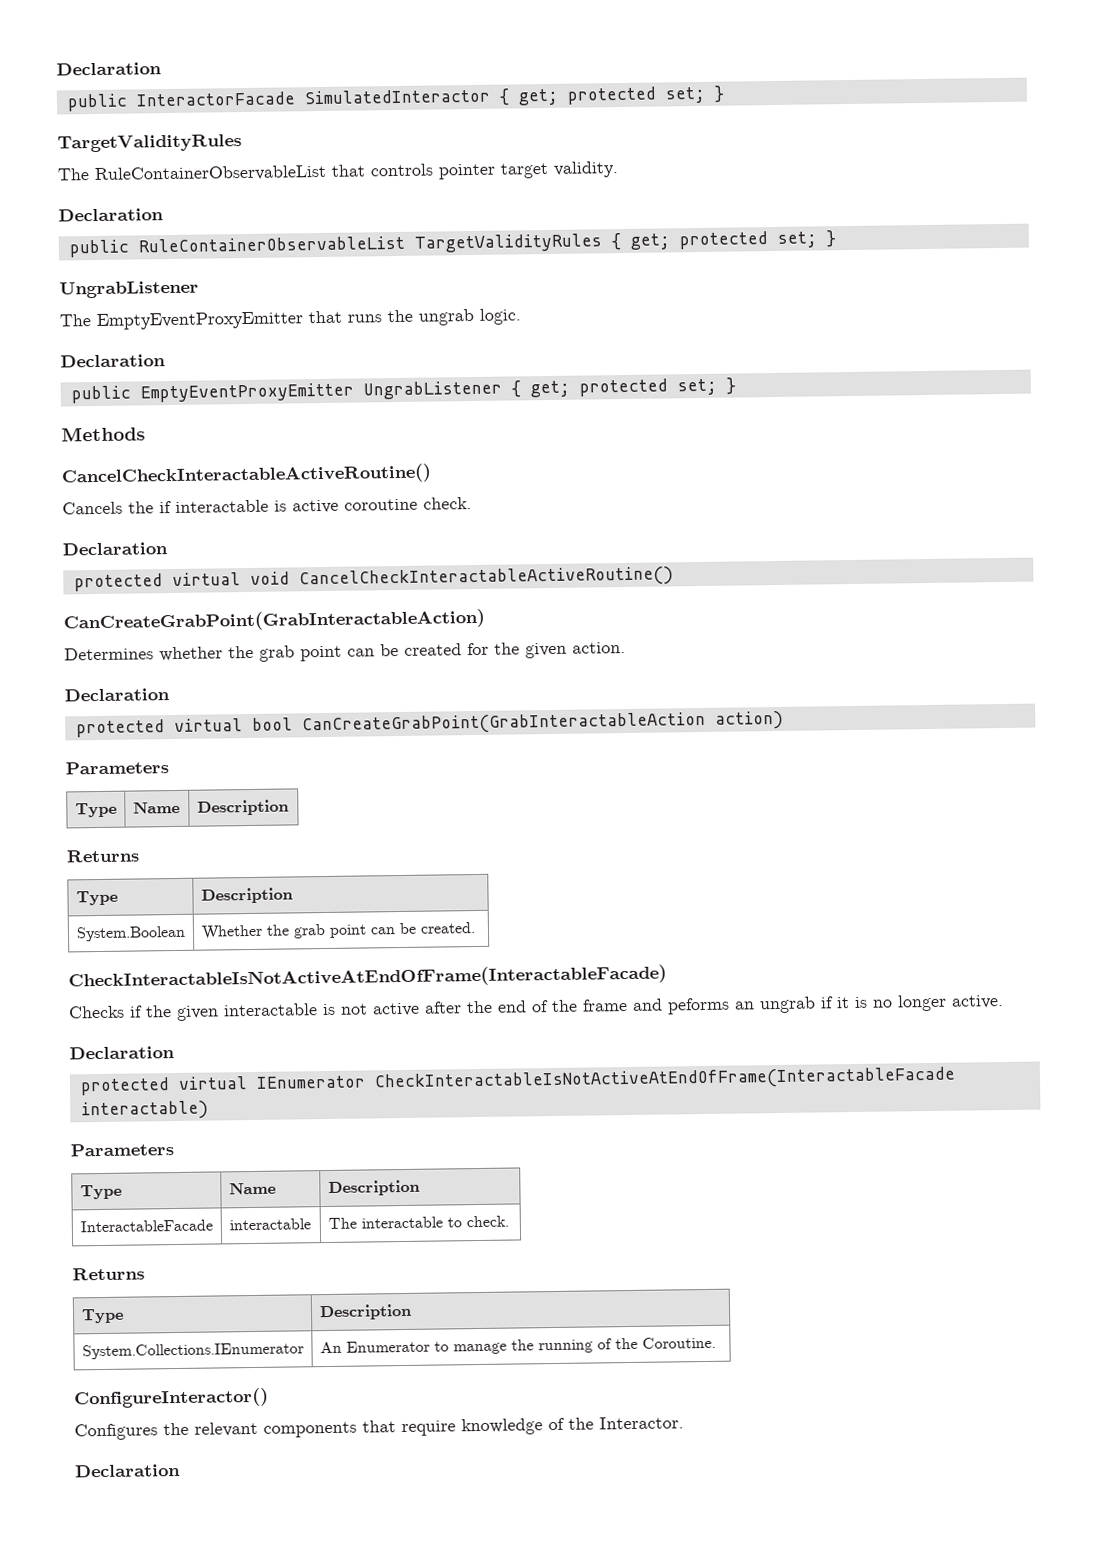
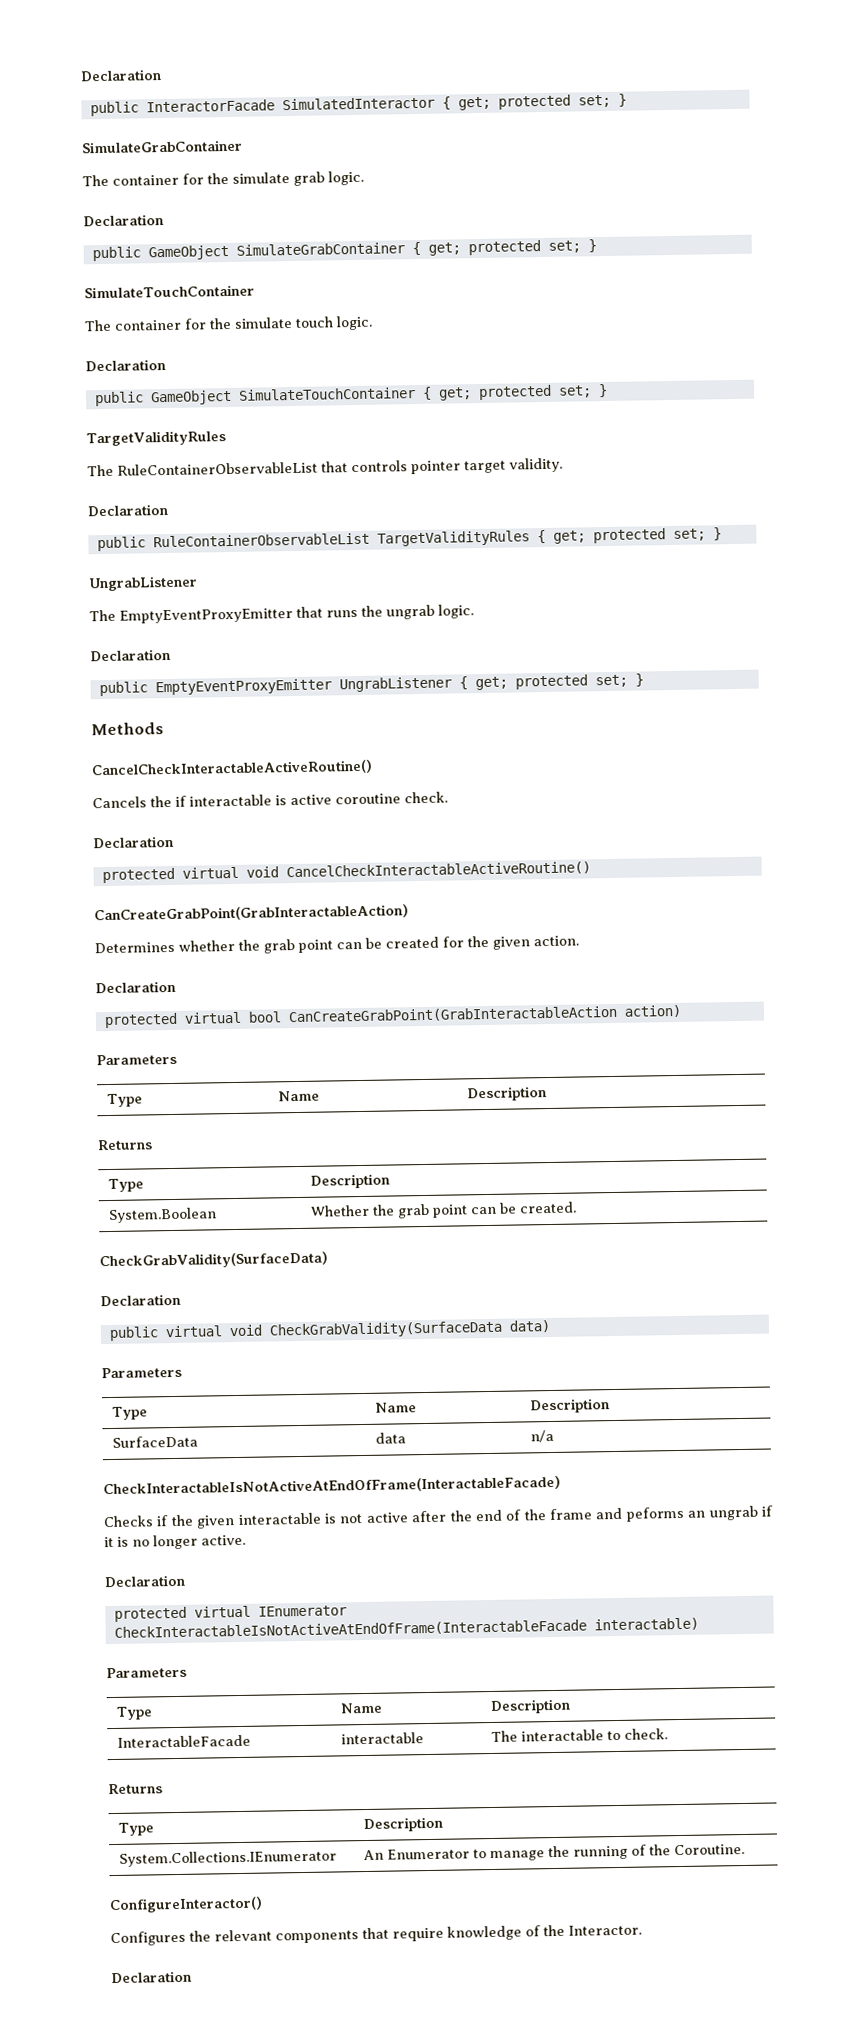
  public InteractorFacade SimulatedInteractor { get; protected set; }
+ SimulateGrabContainer
+ The container for the simulate grab logic.
+ Declaration
+ public GameObject SimulateGrabContainer { get; protected set; }
+ SimulateTouchContainer
+ The container for the simulate touch logic.
+ Declaration
+ public GameObject SimulateTouchContainer { get; protected set; }
+ CheckGrabValidity(SurfaceData)
+ Declaration
+ public virtual void CheckGrabValidity(SurfaceData data)
+ Parameters
+ Type | Name | Description
+ SurfaceData | data | n/a

